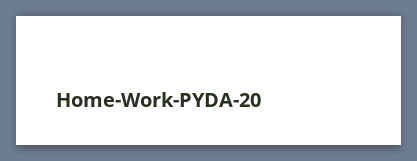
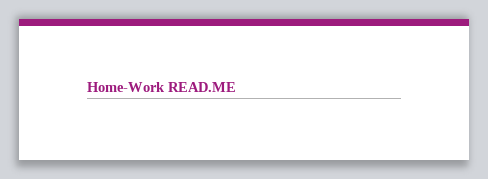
- Home-Work-PYDA-20
+ Home-Work READ.ME

